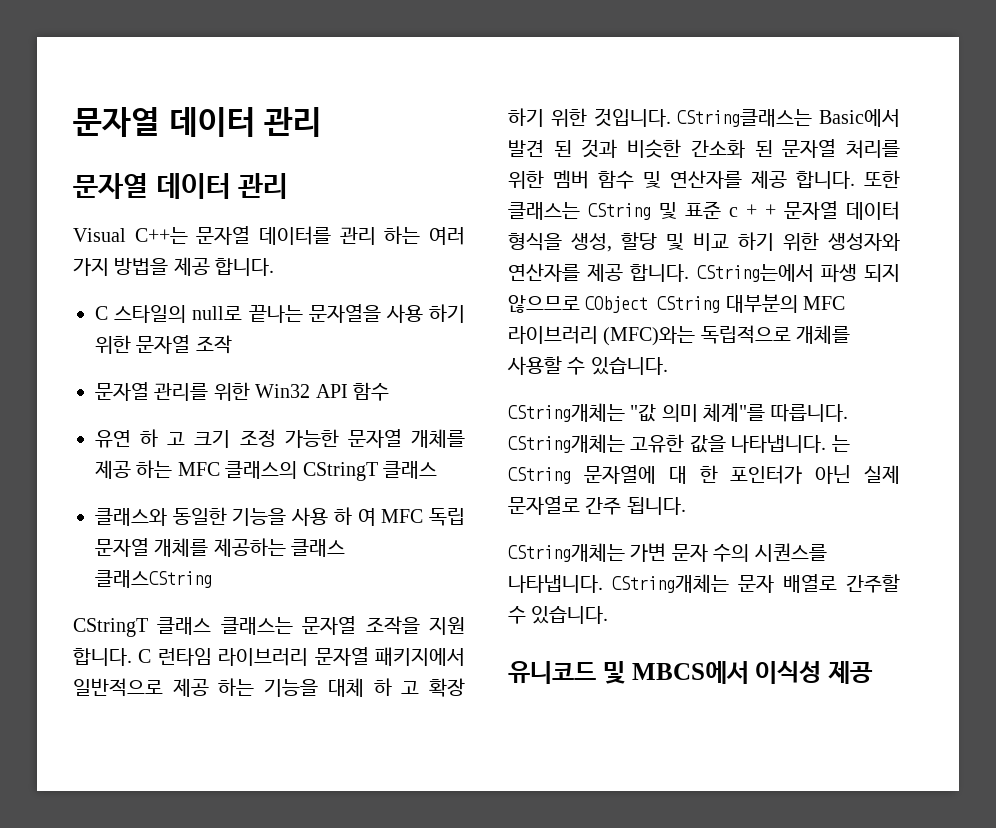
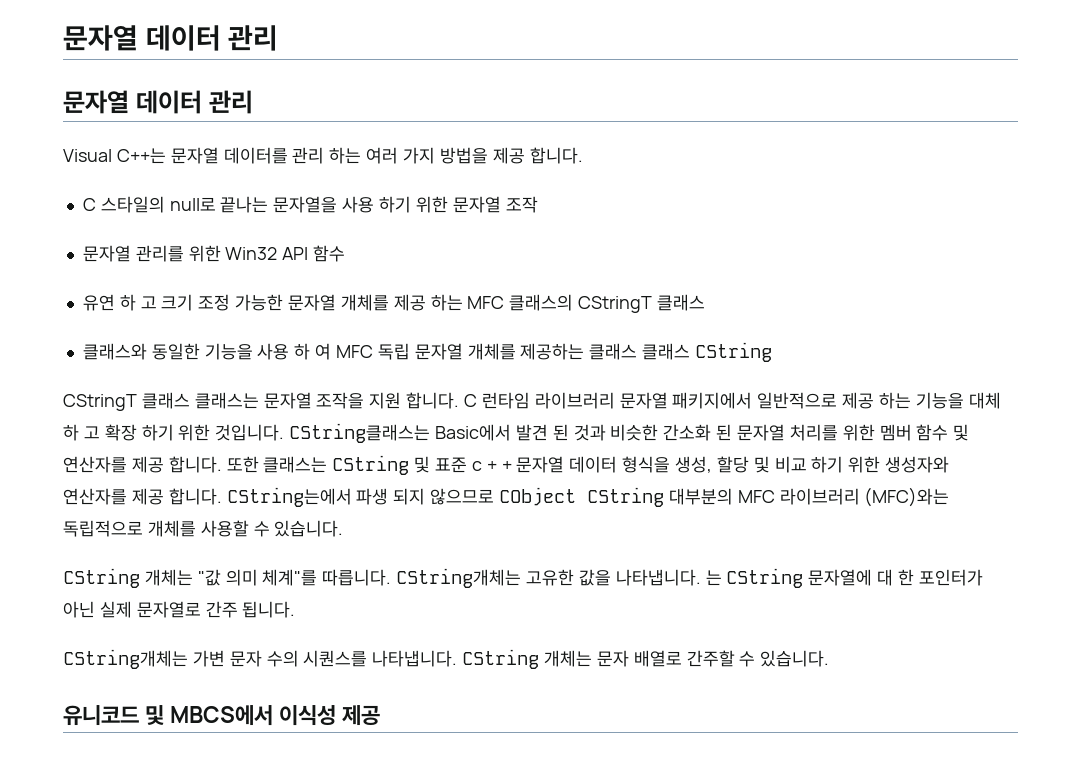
- 클래스와 동일한 기능을 사용 하 여 MFC 독립 문자열 개체를 제공하는 클래스 클래스CString
+ 클래스와 동일한 기능을 사용 하 여 MFC 독립 문자열 개체를 제공하는 클래스 클래스 CString
- CString개체는 "값 의미 체계"를 따릅니다.
+ CString 개체는 "값 의미 체계"를 따릅니다.
- CString개체는 문자 배열로 간주할 수 있습니다.
+ CString 개체는 문자 배열로 간주할 수 있습니다.

